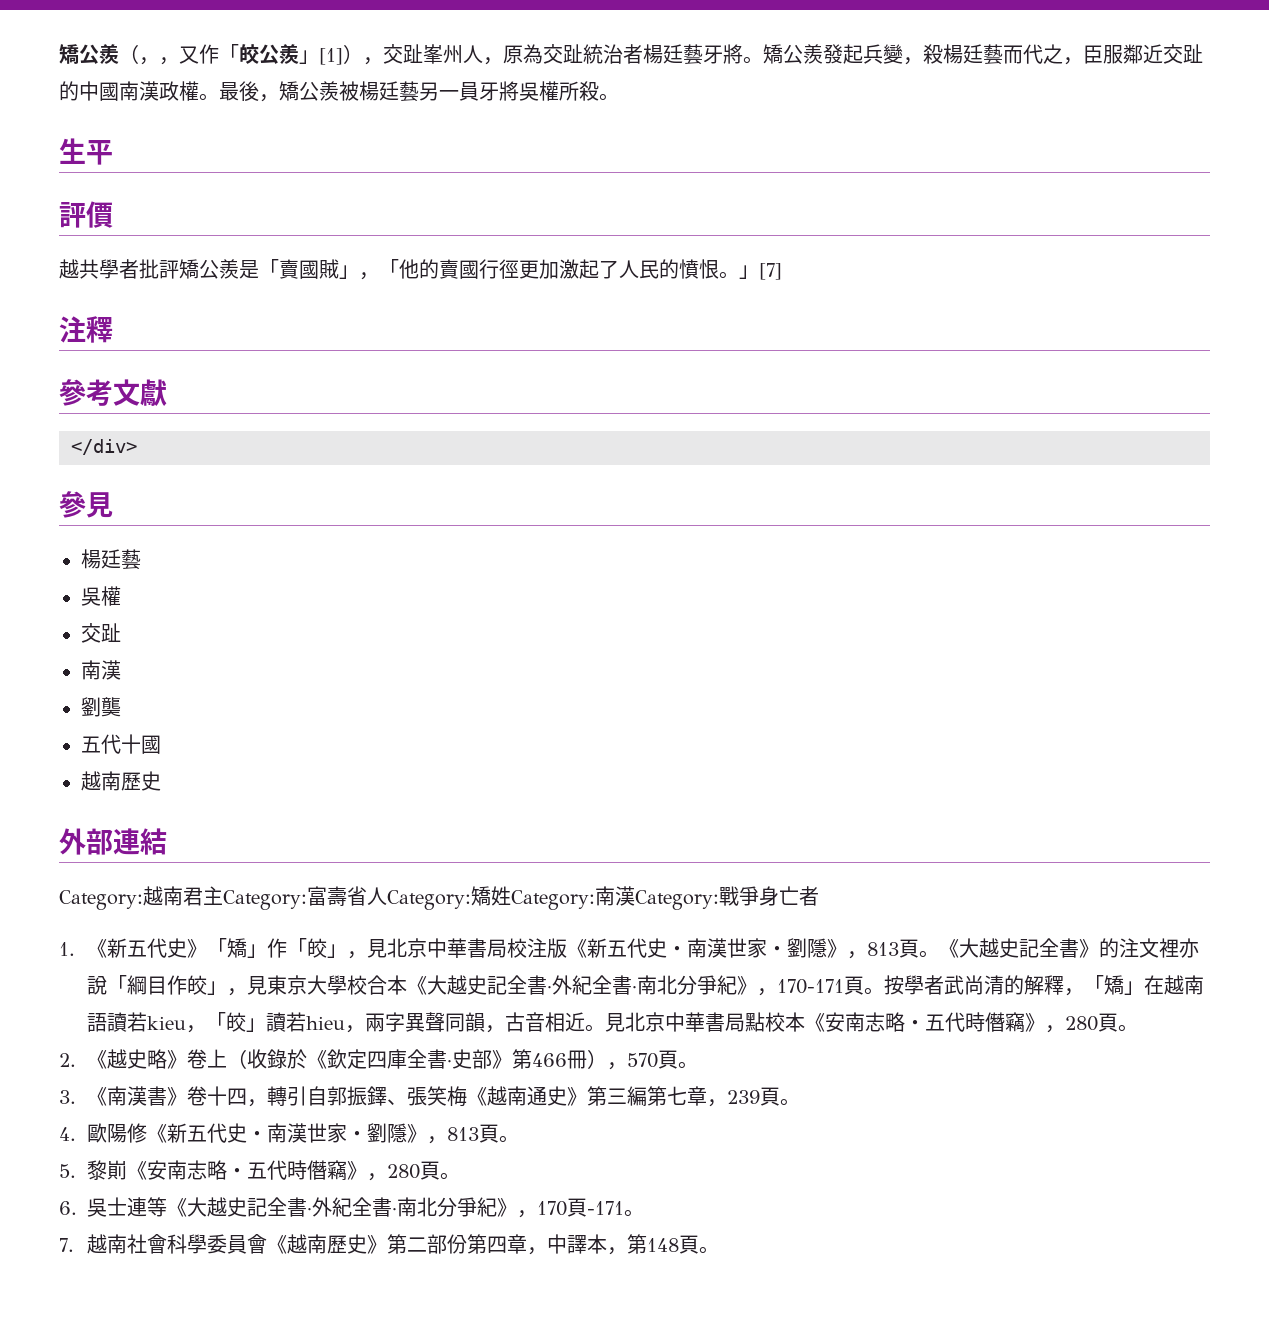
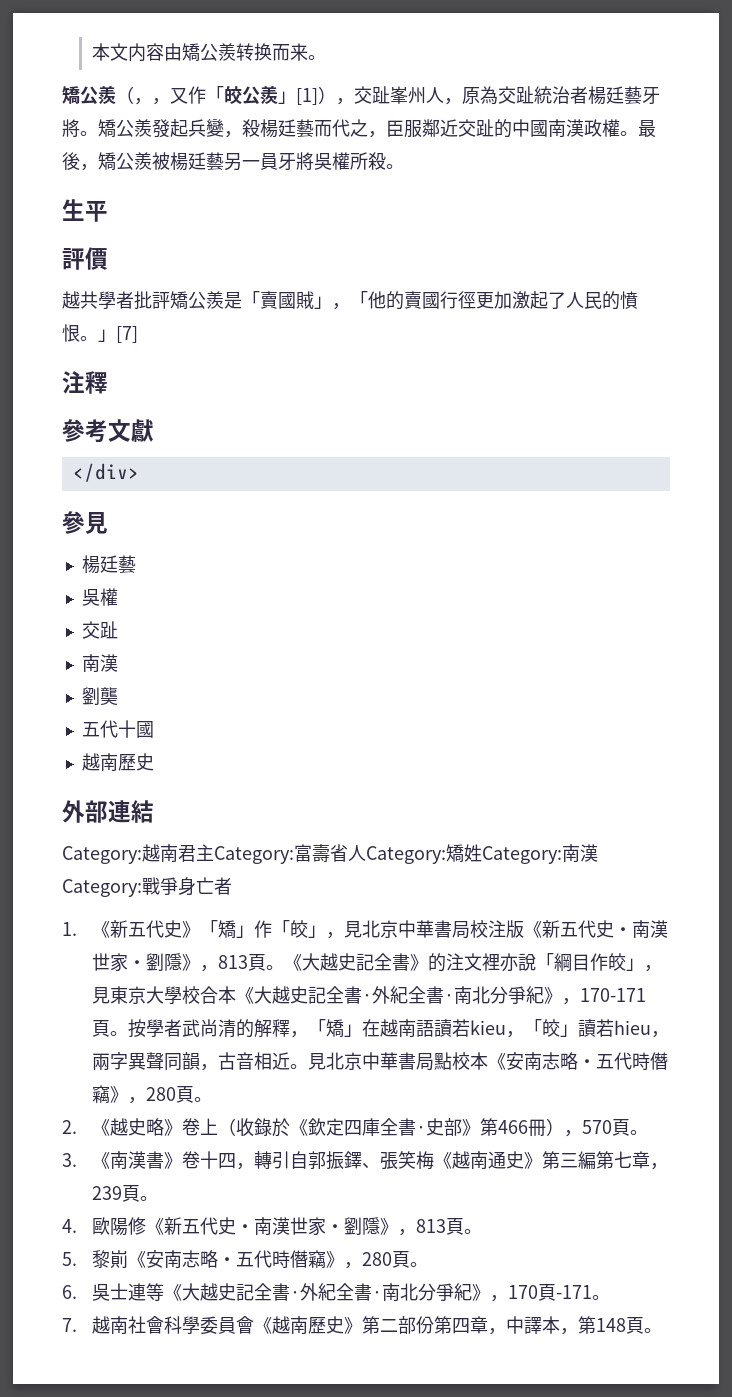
+ 本文内容由矯公羨转换而来。

